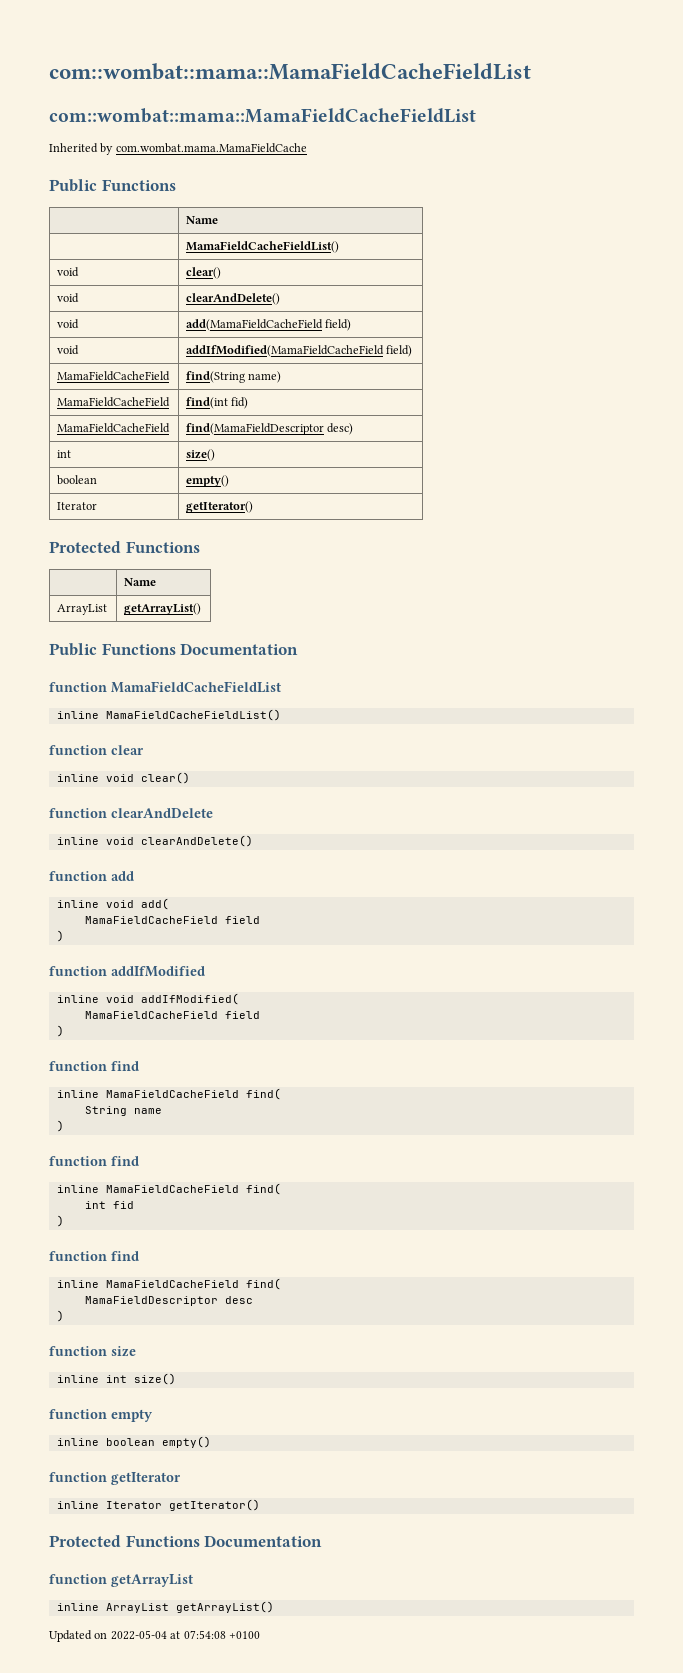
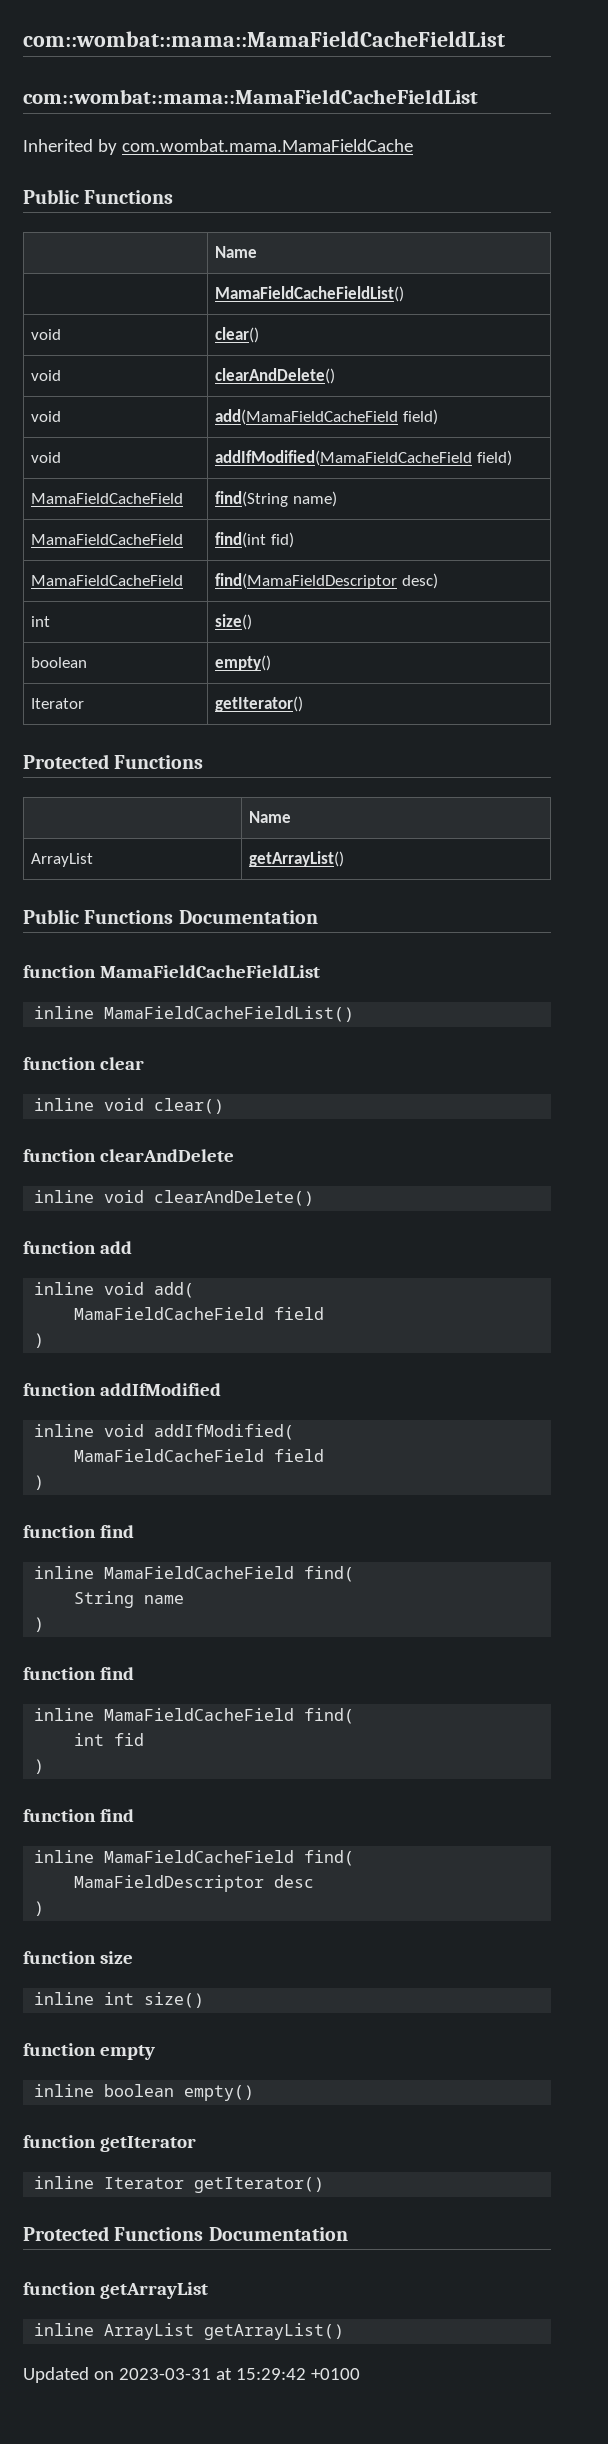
- Updated on 2022-05-04 at 07:54:08 +0100
+ Updated on 2023-03-31 at 15:29:42 +0100

